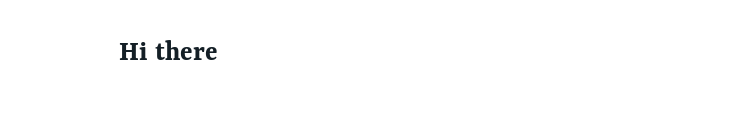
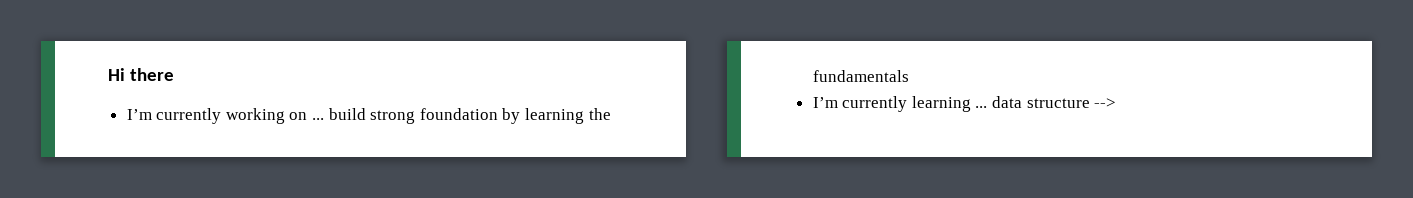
+ I’m currently working on ... build strong foundation by learning the fundamentals
+ I’m currently learning ... data structure -->

